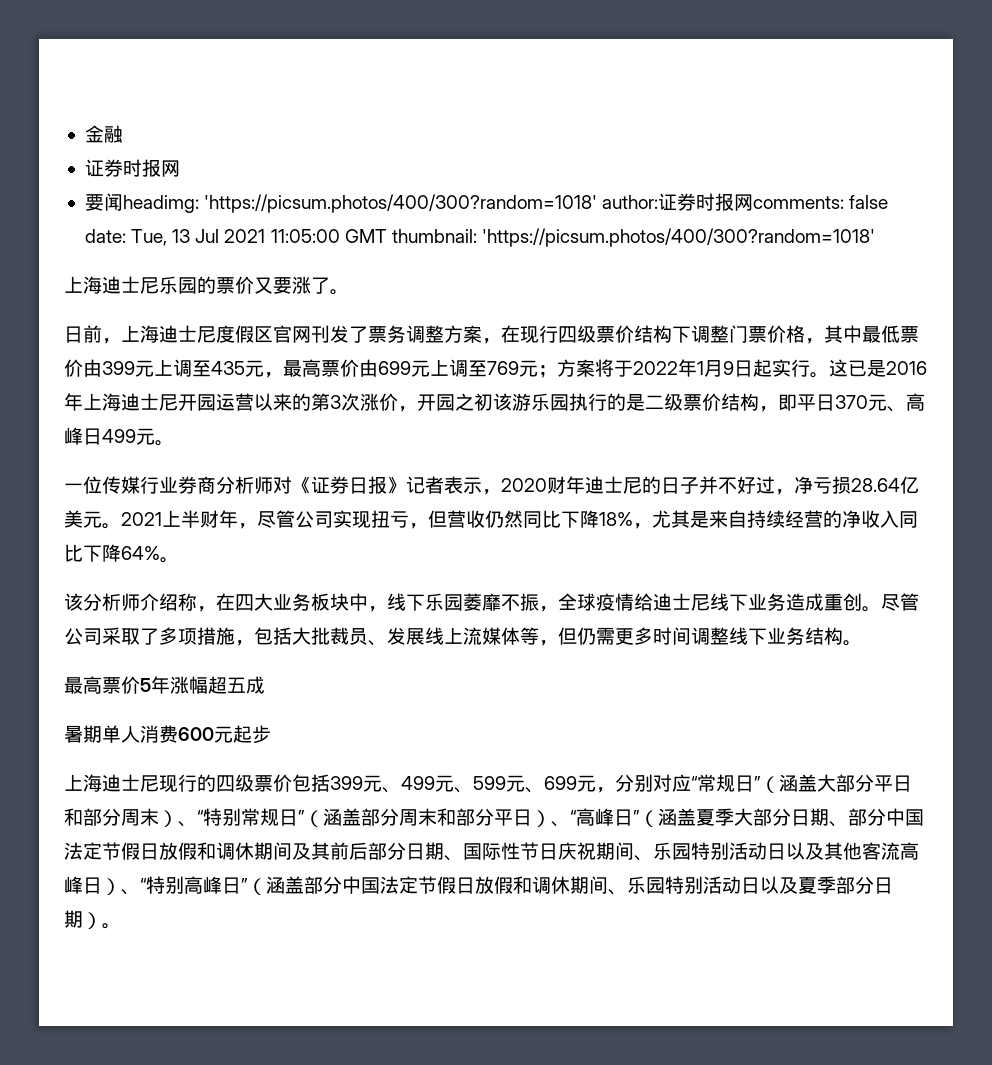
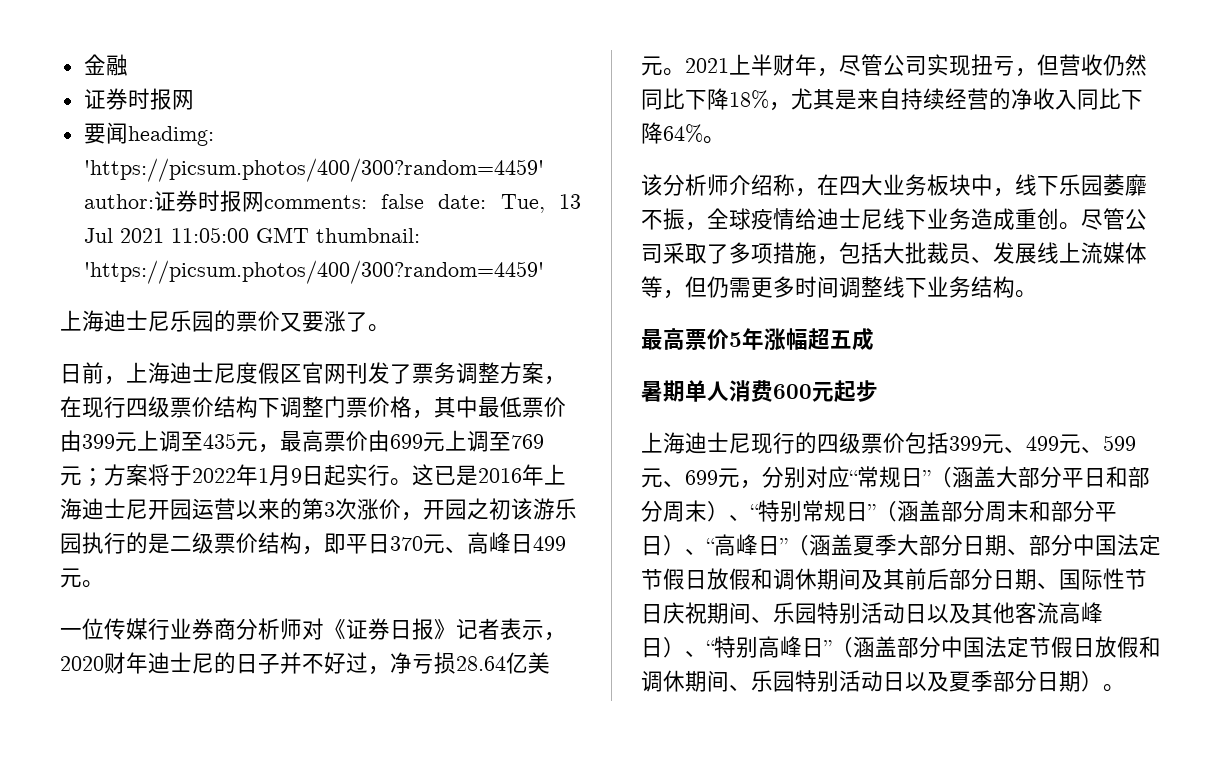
- 要闻headimg: 'https://picsum.photos/400/300?random=1018' author:证券时报网comments: false date: Tue, 13 Jul 2021 11:05:00 GMT thumbnail: 'https://picsum.photos/400/300?random=1018'
+ 要闻headimg: 'https://picsum.photos/400/300?random=4459' author:证券时报网comments: false date: Tue, 13 Jul 2021 11:05:00 GMT thumbnail: 'https://picsum.photos/400/300?random=4459'

